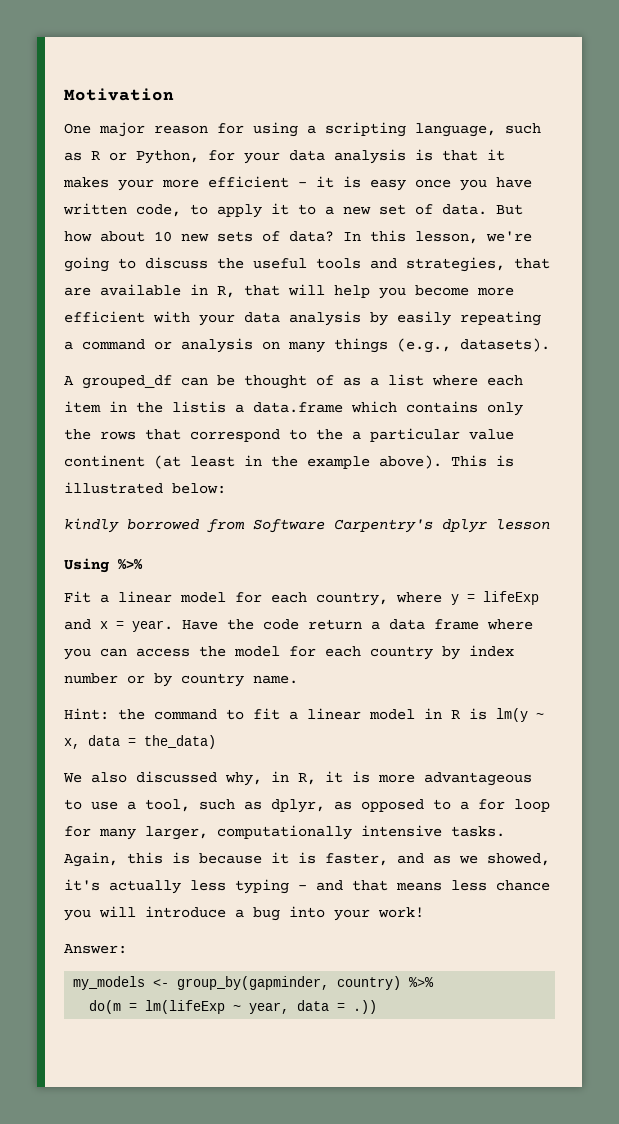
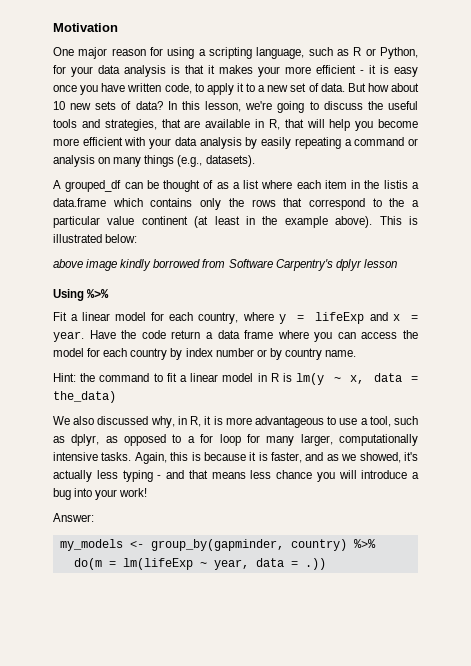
- kindly borrowed from Software Carpentry's dplyr lesson
+ above image kindly borrowed from Software Carpentry's dplyr lesson

